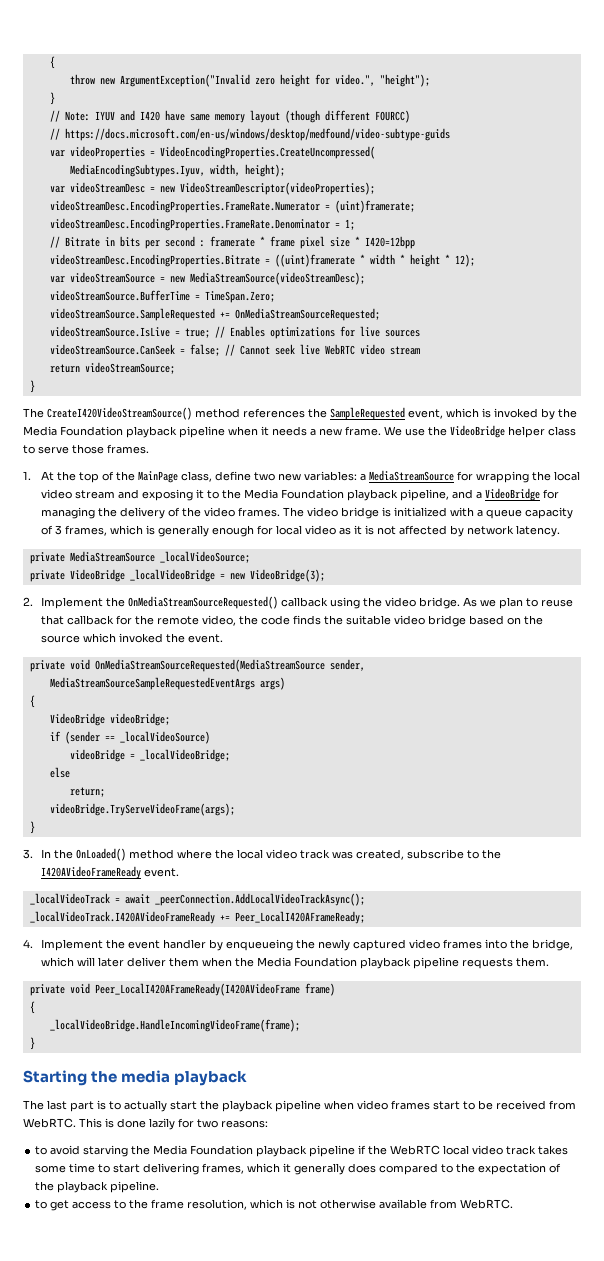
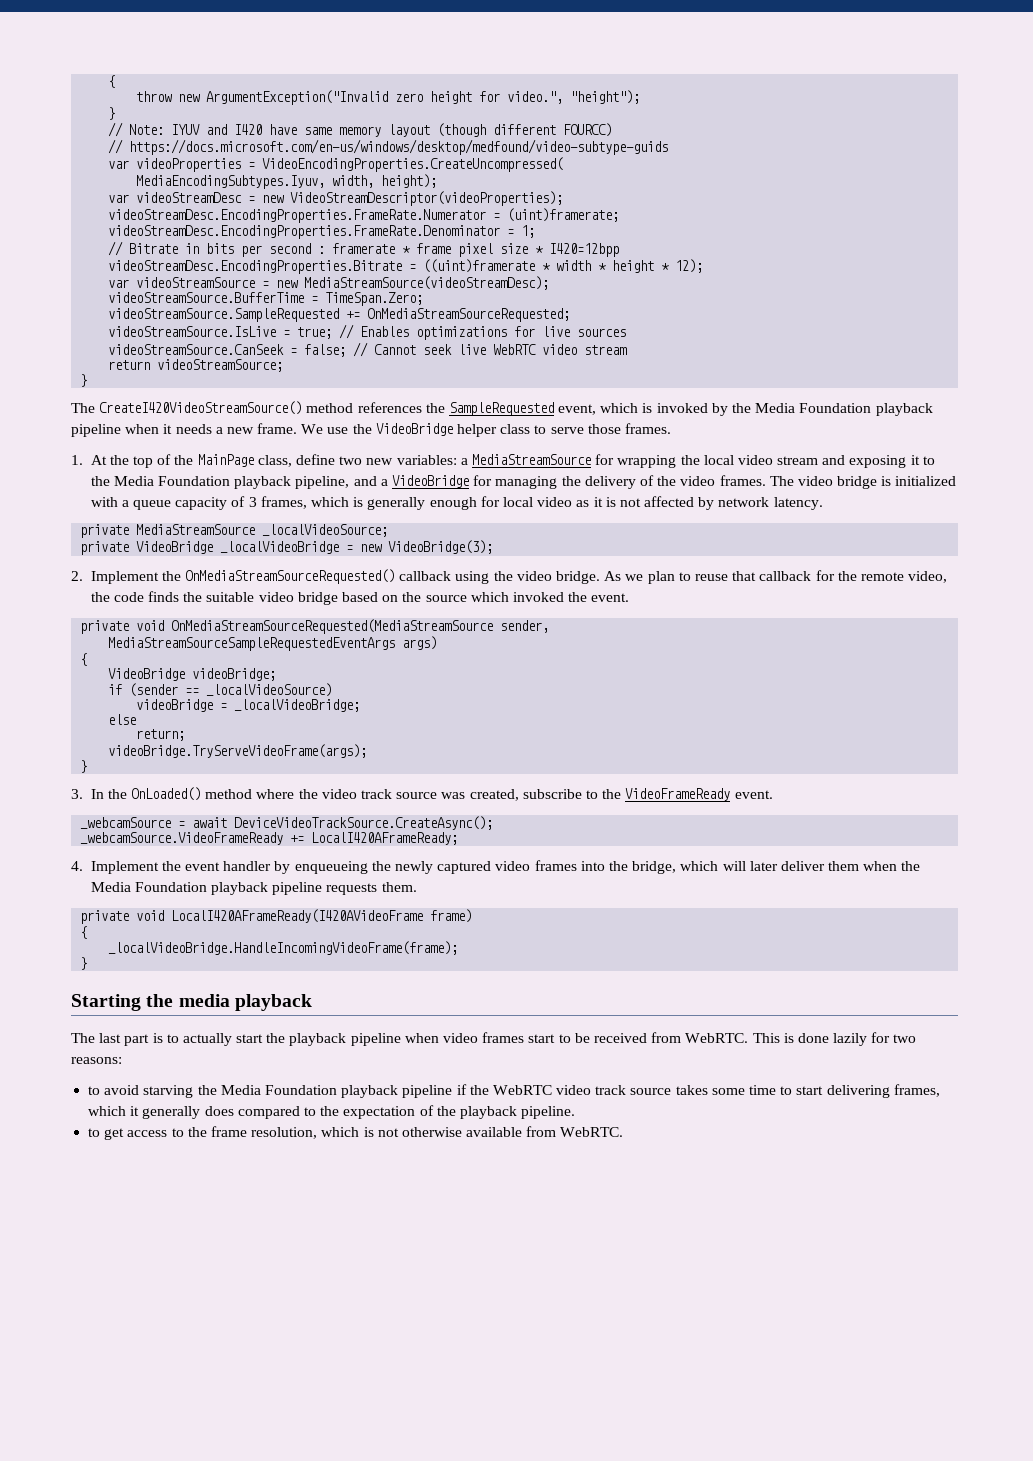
- 3. In the OnLoaded() method where the local video track was created, subscribe to the I420AVideoFrameReady event.
- _localVideoTrack = await _peerConnection.AddLocalVideoTrackAsync();
- _localVideoTrack.I420AVideoFrameReady += Peer_LocalI420AFrameReady;
+ 3. In the OnLoaded() method where the video track source was created, subscribe to the VideoFrameReady event.
+ _webcamSource = await DeviceVideoTrackSource.CreateAsync();
+ _webcamSource.VideoFrameReady += LocalI420AFrameReady;
- private void Peer_LocalI420AFrameReady(I420AVideoFrame frame)
+ private void LocalI420AFrameReady(I420AVideoFrame frame)
- to avoid starving the Media Foundation playback pipeline if the WebRTC local video track takes some time to start delivering frames, which it generally does compared to the expectation of the playback pipeline.
+ to avoid starving the Media Foundation playback pipeline if the WebRTC video track source takes some time to start delivering frames, which it generally does compared to the expectation of the playback pipeline.

